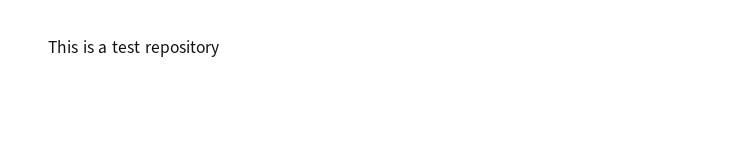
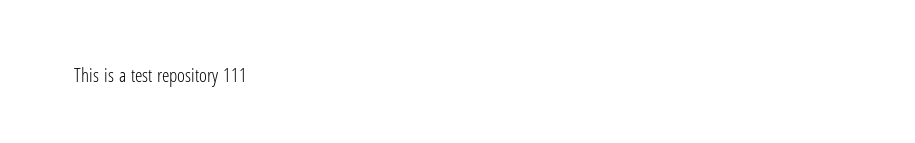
- This is a test repository
+ This is a test repository 111

